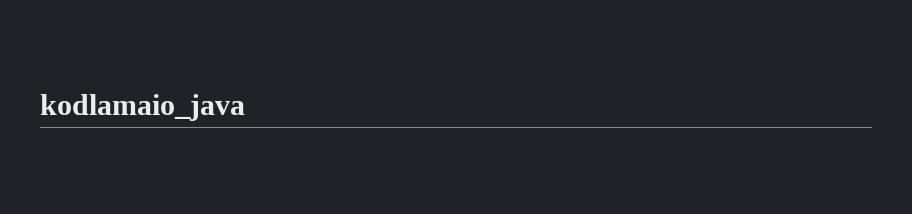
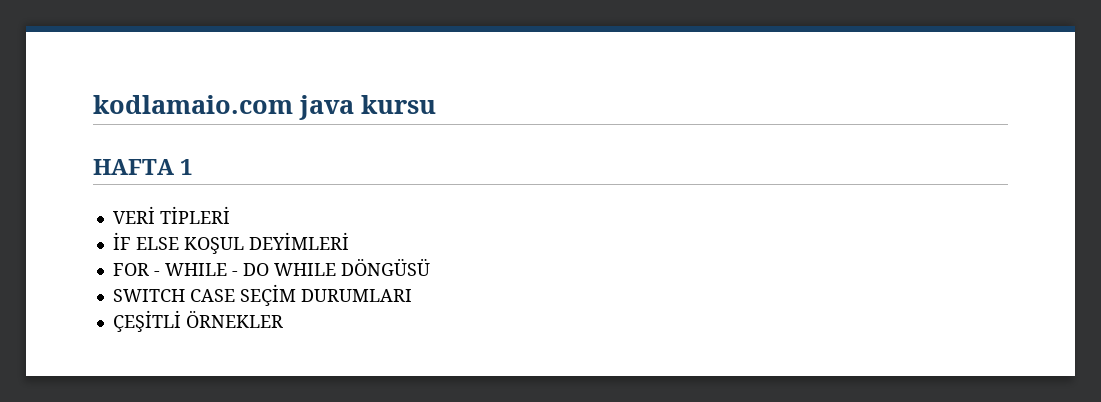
- kodlamaio_java
+ kodlamaio.com java kursu
+ HAFTA 1
+ VERİ TİPLERİ
+ İF ELSE KOŞUL DEYİMLERİ
+ FOR - WHILE - DO WHILE DÖNGÜSÜ
+ SWITCH CASE SEÇİM DURUMLARI
+ ÇEŞİTLİ ÖRNEKLER

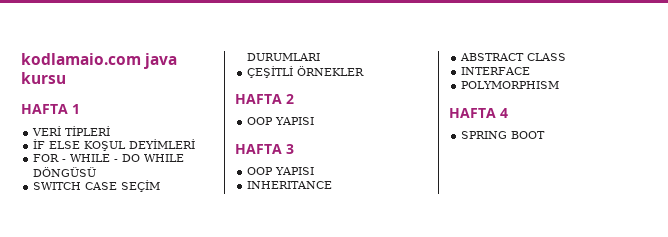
+ HAFTA 2
+ OOP YAPISI
+ HAFTA 3
+ OOP YAPISI
+ INHERITANCE
+ ABSTRACT CLASS
+ INTERFACE
+ POLYMORPHISM
+ HAFTA 4
+ SPRING BOOT

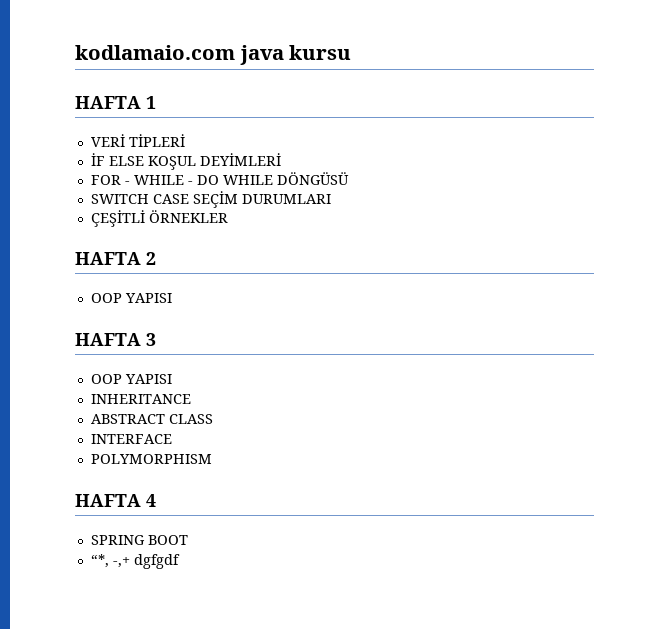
+ “*, -,+ dgfgdf

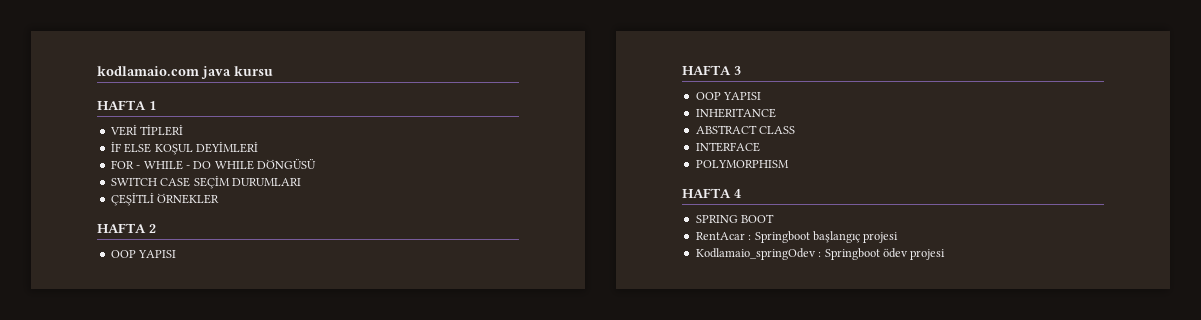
- “*, -,+ dgfgdf
+ RentAcar : Springboot başlangıç projesi
+ Kodlamaio_springOdev : Springboot ödev projesi

